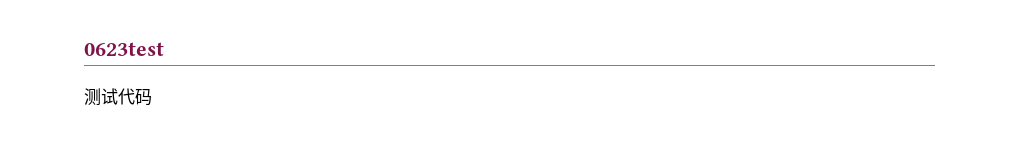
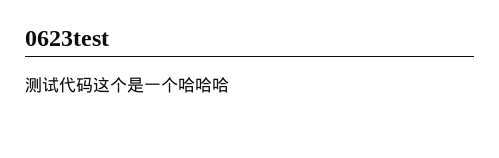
- 测试代码
+ 测试代码这个是一个哈哈哈

